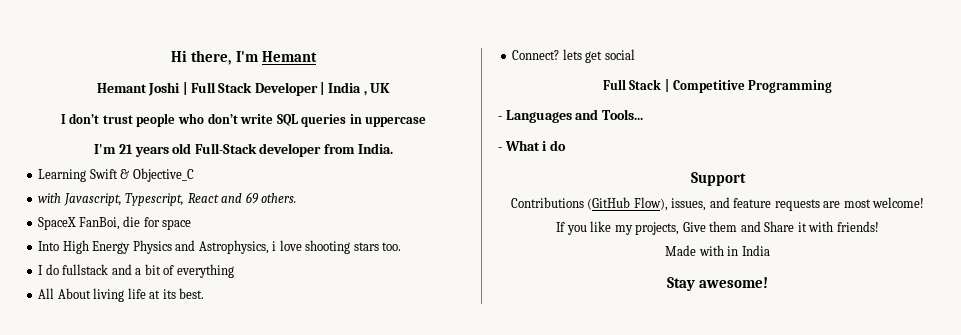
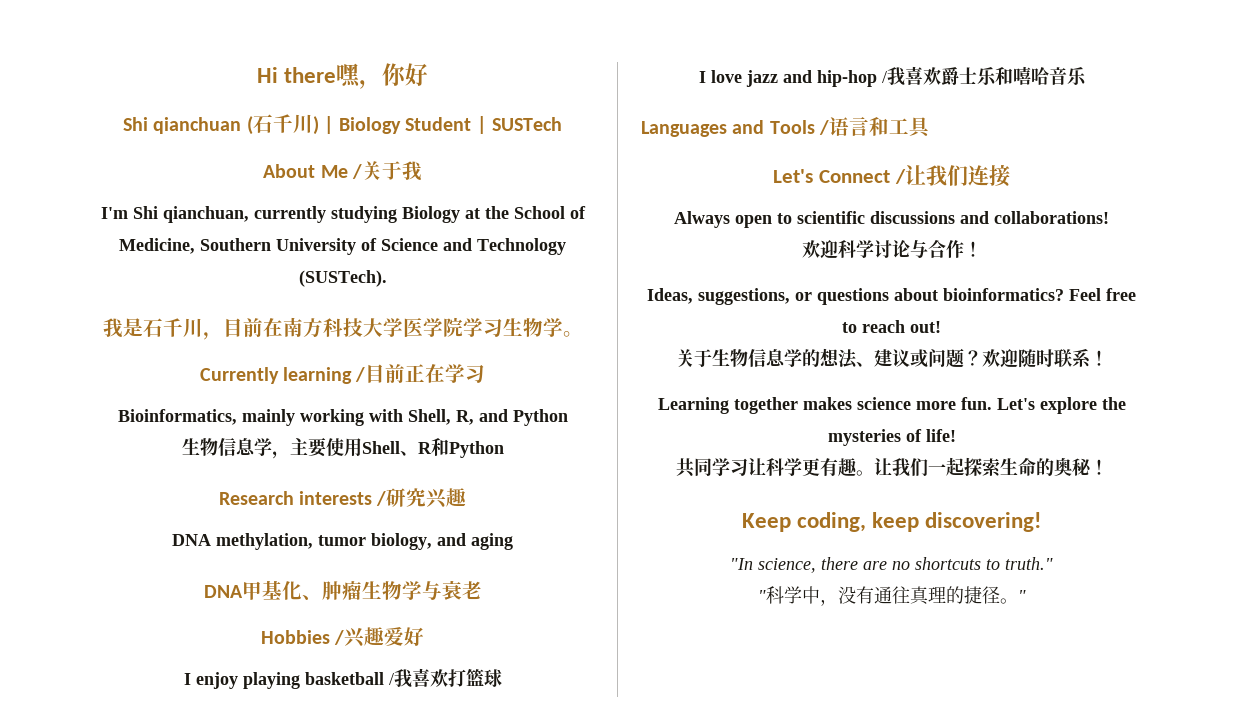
- Hi there, I'm Hemant
- Hemant Joshi | Full Stack Developer | India , UK
- I don’t trust people who don’t write SQL queries in uppercase
- I'm 21 years old Full-Stack developer from India.
- Learning Swift & Objective_C
- with Javascript, Typescript, React and 69 others.
- SpaceX FanBoi, die for space
- Into High Energy Physics and Astrophysics, i love shooting stars too.
- I do fullstack and a bit of everything
- All About living life at its best.
- Connect? lets get social
- Full Stack | Competitive Programming
- - Languages and Tools...
- - What i do
- Support
- Contributions (GitHub Flow), issues, and feature requests are most welcome!
- If you like my projects, Give them and Share it with friends!
- Made with in India
- Stay awesome!
+ Hi there嘿，你好
+ Shi qianchuan (石千川) | Biology Student | SUSTech
+ About Me /关于我
+ I'm Shi qianchuan, currently studying Biology at the School of Medicine, Southern University of Science and Technology (SUSTech).
+ 我是石千川，目前在南方科技大学医学院学习生物学。
+ Currently learning /目前正在学习
+ Bioinformatics, mainly working with Shell, R, and Python
+ 生物信息学，主要使用Shell、R和Python
+ Research interests /研究兴趣
+ DNA methylation, tumor biology, and aging
+ DNA甲基化、肿瘤生物学与衰老
+ Hobbies /兴趣爱好
+ I enjoy playing basketball /我喜欢打篮球
+ I love jazz and hip-hop /我喜欢爵士乐和嘻哈音乐
+ Languages and Tools /语言和工具
+ Let's Connect /让我们连接
+ Always open to scientific discussions and collaborations!
+ 欢迎科学讨论与合作！
+ Ideas, suggestions, or questions about bioinformatics? Feel free to reach out!
+ 关于生物信息学的想法、建议或问题？欢迎随时联系！
+ Learning together makes science more fun. Let's explore the mysteries of life!
+ 共同学习让科学更有趣。让我们一起探索生命的奥秘！
+ Keep coding, keep discovering!
+ "In science, there are no shortcuts to truth."
+ "科学中，没有通往真理的捷径。"

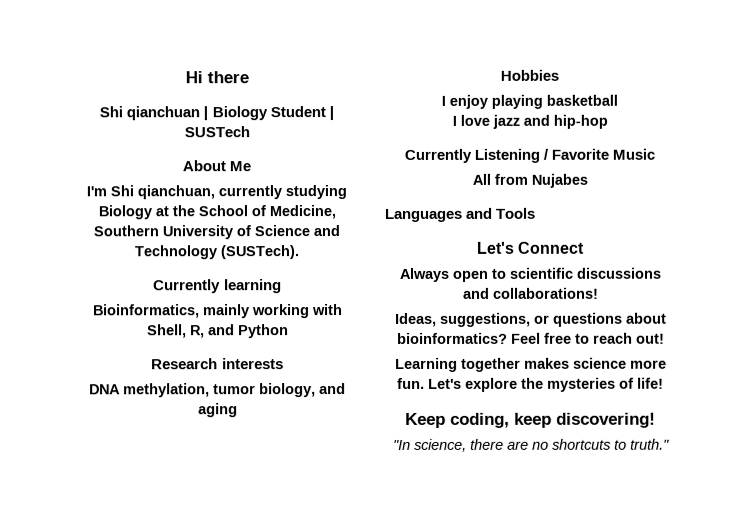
- Hi there嘿，你好
+ Hi there
- Shi qianchuan (石千川) | Biology Student | SUSTech
+ Shi qianchuan | Biology Student | SUSTech
- About Me /关于我
+ About Me
- 我是石千川，目前在南方科技大学医学院学习生物学。
- Currently learning /目前正在学习
+ Currently learning
- 生物信息学，主要使用Shell、R和Python
- Research interests /研究兴趣
+ Research interests
- DNA甲基化、肿瘤生物学与衰老
- Hobbies /兴趣爱好
+ Hobbies
- I enjoy playing basketball /我喜欢打篮球
+ I enjoy playing basketball
- I love jazz and hip-hop /我喜欢爵士乐和嘻哈音乐
+ I love jazz and hip-hop
+ Currently Listening / Favorite Music
+ All from Nujabes
- Languages and Tools /语言和工具
+ Languages and Tools
- Let's Connect /让我们连接
+ Let's Connect
- 欢迎科学讨论与合作！
- 关于生物信息学的想法、建议或问题？欢迎随时联系！
- 共同学习让科学更有趣。让我们一起探索生命的奥秘！
- "科学中，没有通往真理的捷径。"

